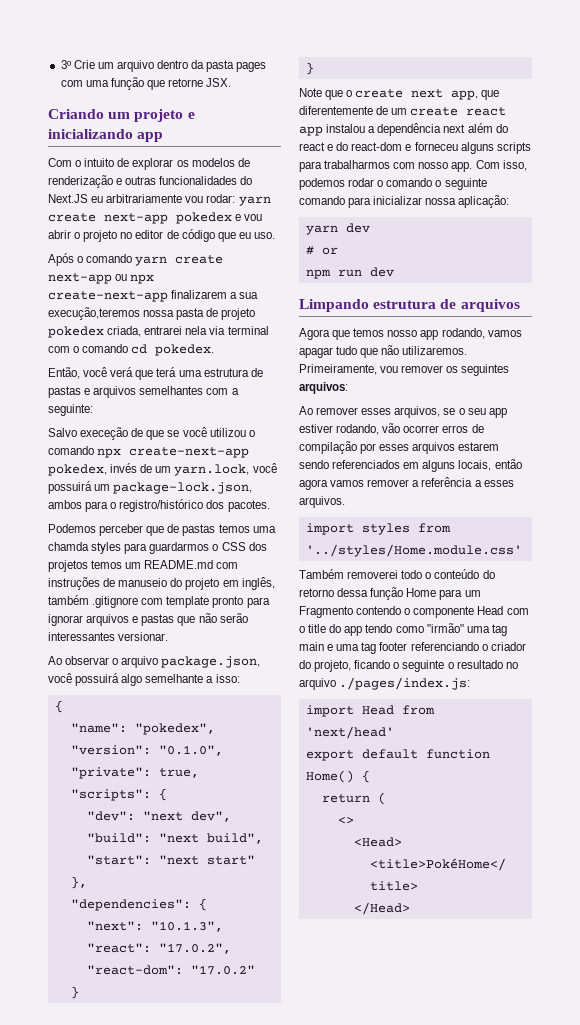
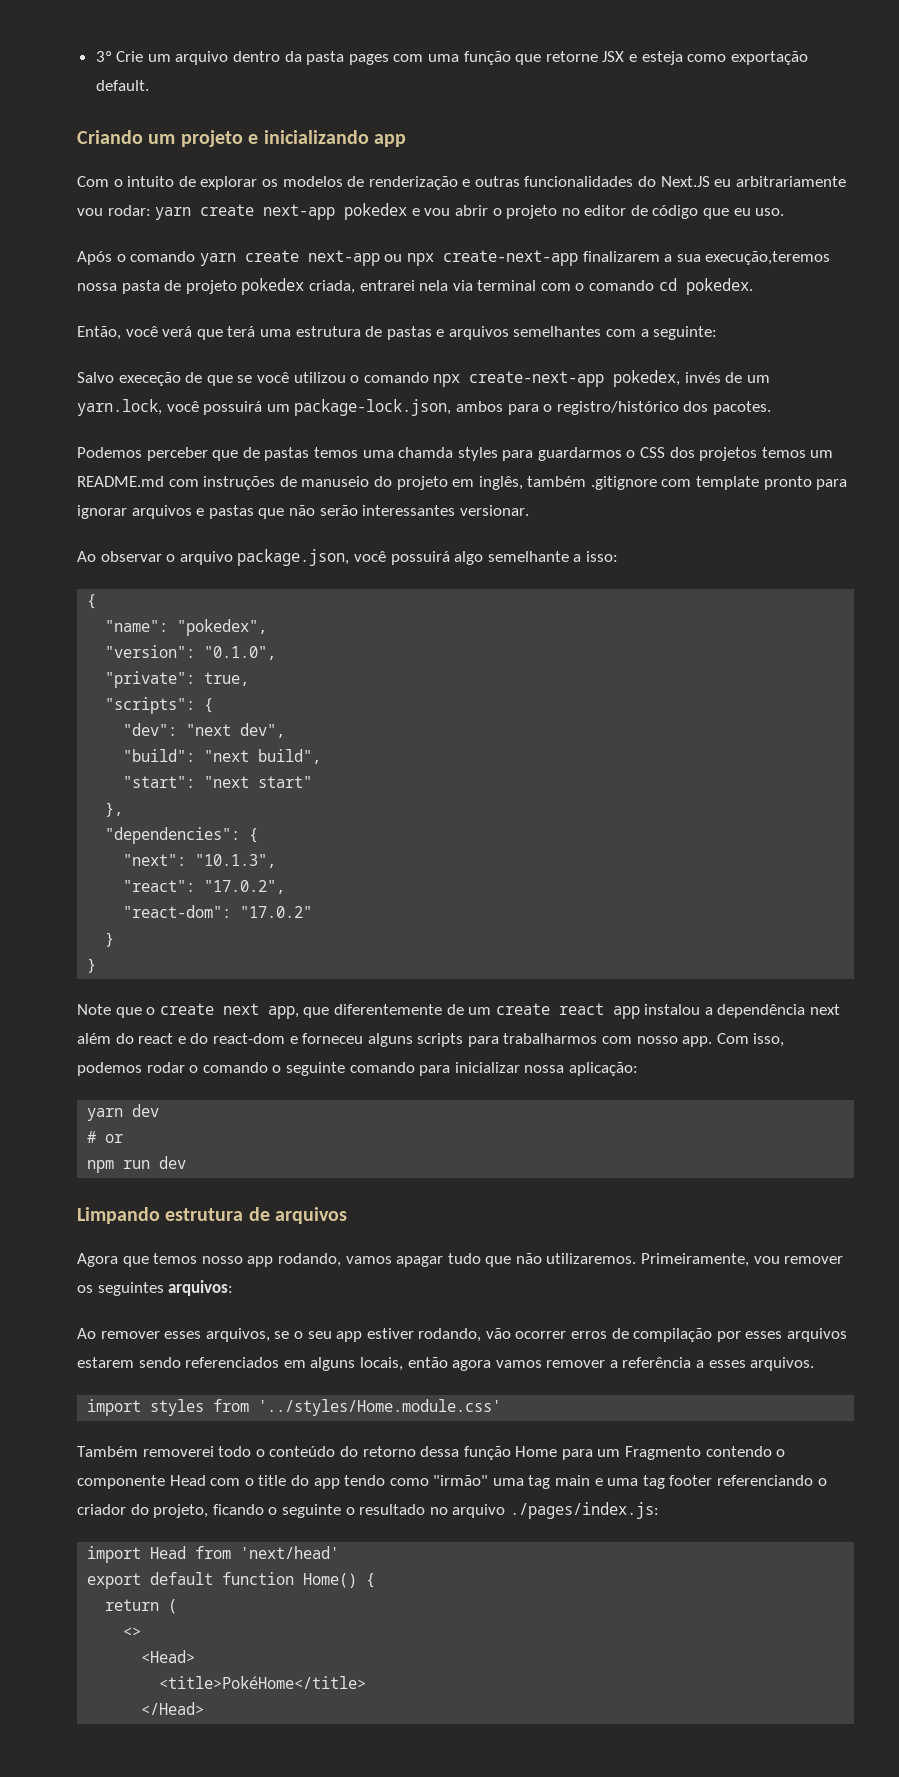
- 3º Crie um arquivo dentro da pasta pages com uma função que retorne JSX.
+ 3º Crie um arquivo dentro da pasta pages com uma função que retorne JSX e esteja como exportação default.

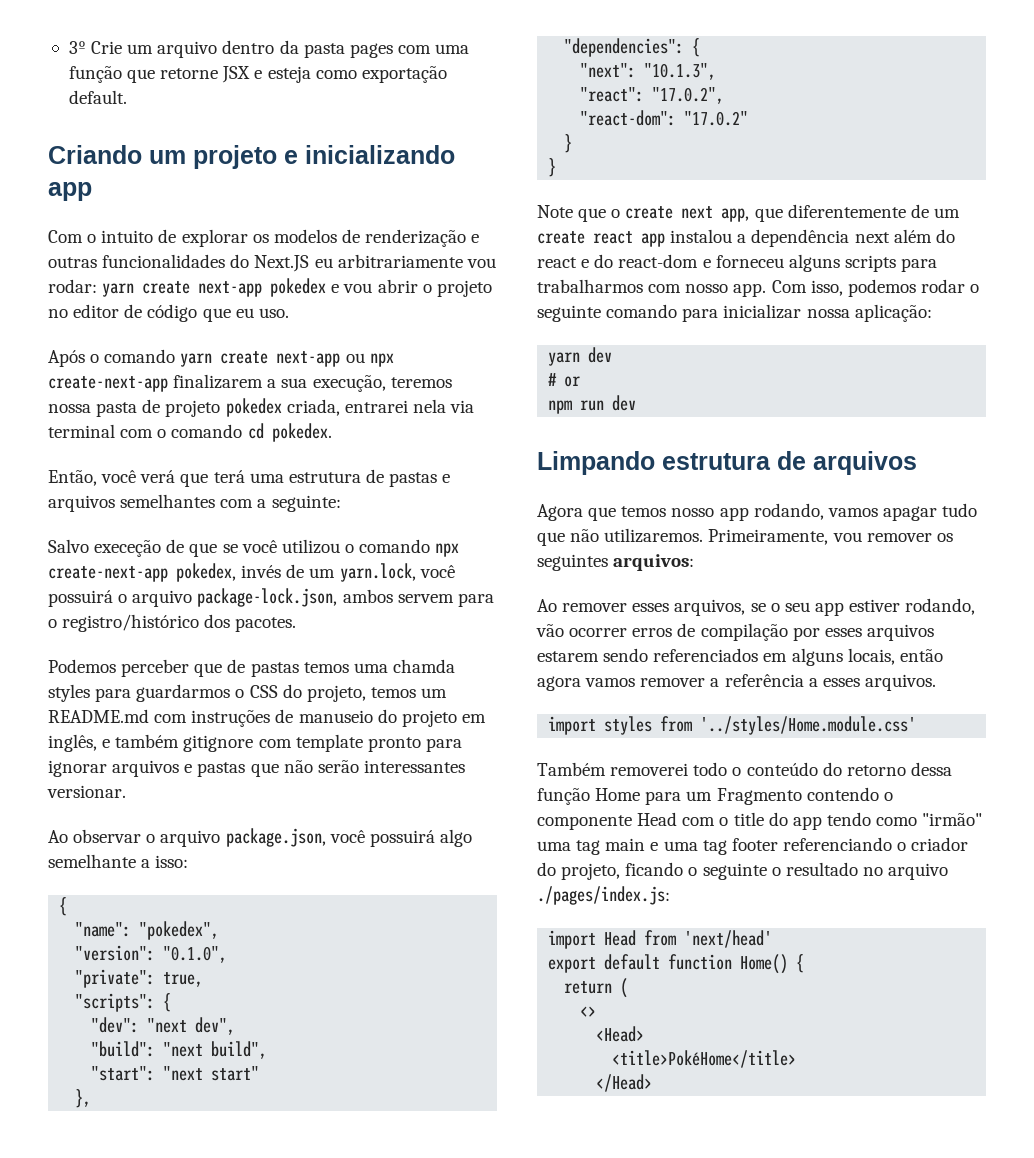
- Após o comando yarn create next-app ou npx create-next-app finalizarem a sua execução,teremos nossa pasta de projeto pokedex criada, entrarei nela via terminal com o comando cd pokedex.
+ Após o comando yarn create next-app ou npx create-next-app finalizarem a sua execução, teremos nossa pasta de projeto pokedex criada, entrarei nela via terminal com o comando cd pokedex.
- Salvo execeção de que se você utilizou o comando npx create-next-app pokedex, invés de um yarn.lock, você possuirá um package-lock.json, ambos para o registro/histórico dos pacotes.
+ Salvo execeção de que se você utilizou o comando npx create-next-app pokedex, invés de um yarn.lock, você possuirá o arquivo package-lock.json, ambos servem para o registro/histórico dos pacotes.
- Podemos perceber que de pastas temos uma chamda styles para guardarmos o CSS dos projetos temos um README.md com instruções de manuseio do projeto em inglês, também .gitignore com template pronto para ignorar arquivos e pastas que não serão interessantes versionar.
+ Podemos perceber que de pastas temos uma chamda styles para guardarmos o CSS do projeto, temos um README.md com instruções de manuseio do projeto em inglês, e também gitignore com template pronto para ignorar arquivos e pastas que não serão interessantes versionar.
- Com isso, podemos rodar o comando o seguinte comando para inicializar nossa aplicação:
+ Com isso, podemos rodar o seguinte comando para inicializar nossa aplicação:

